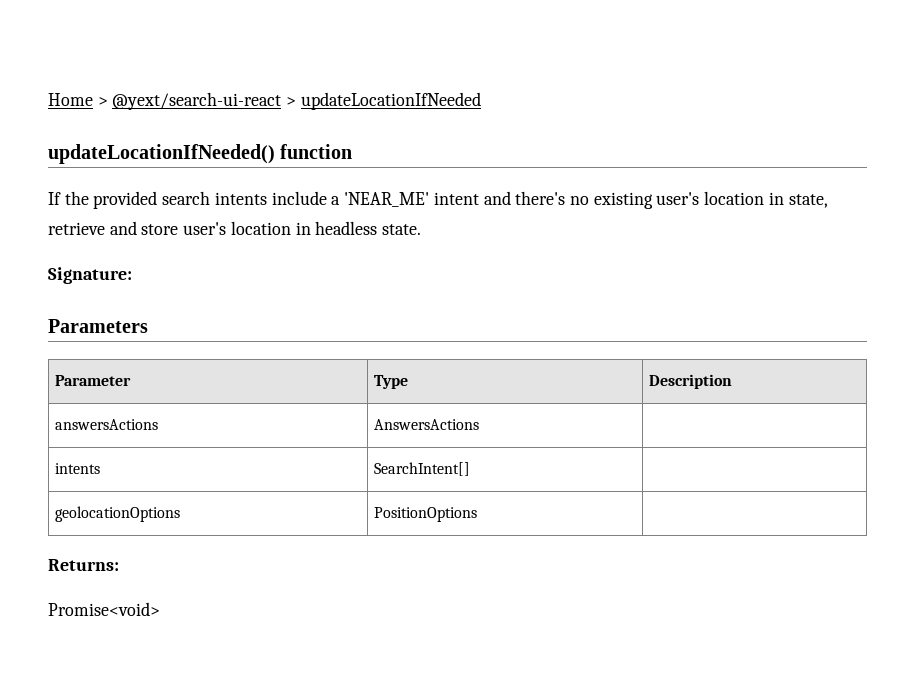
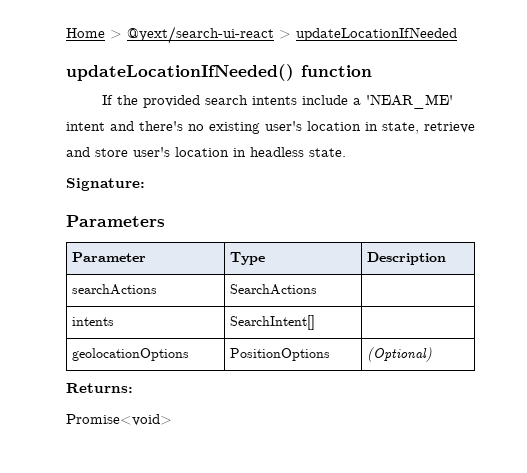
- answersActions | AnswersActions |
+ searchActions | SearchActions |
- geolocationOptions | PositionOptions |
+ geolocationOptions | PositionOptions | (Optional)

